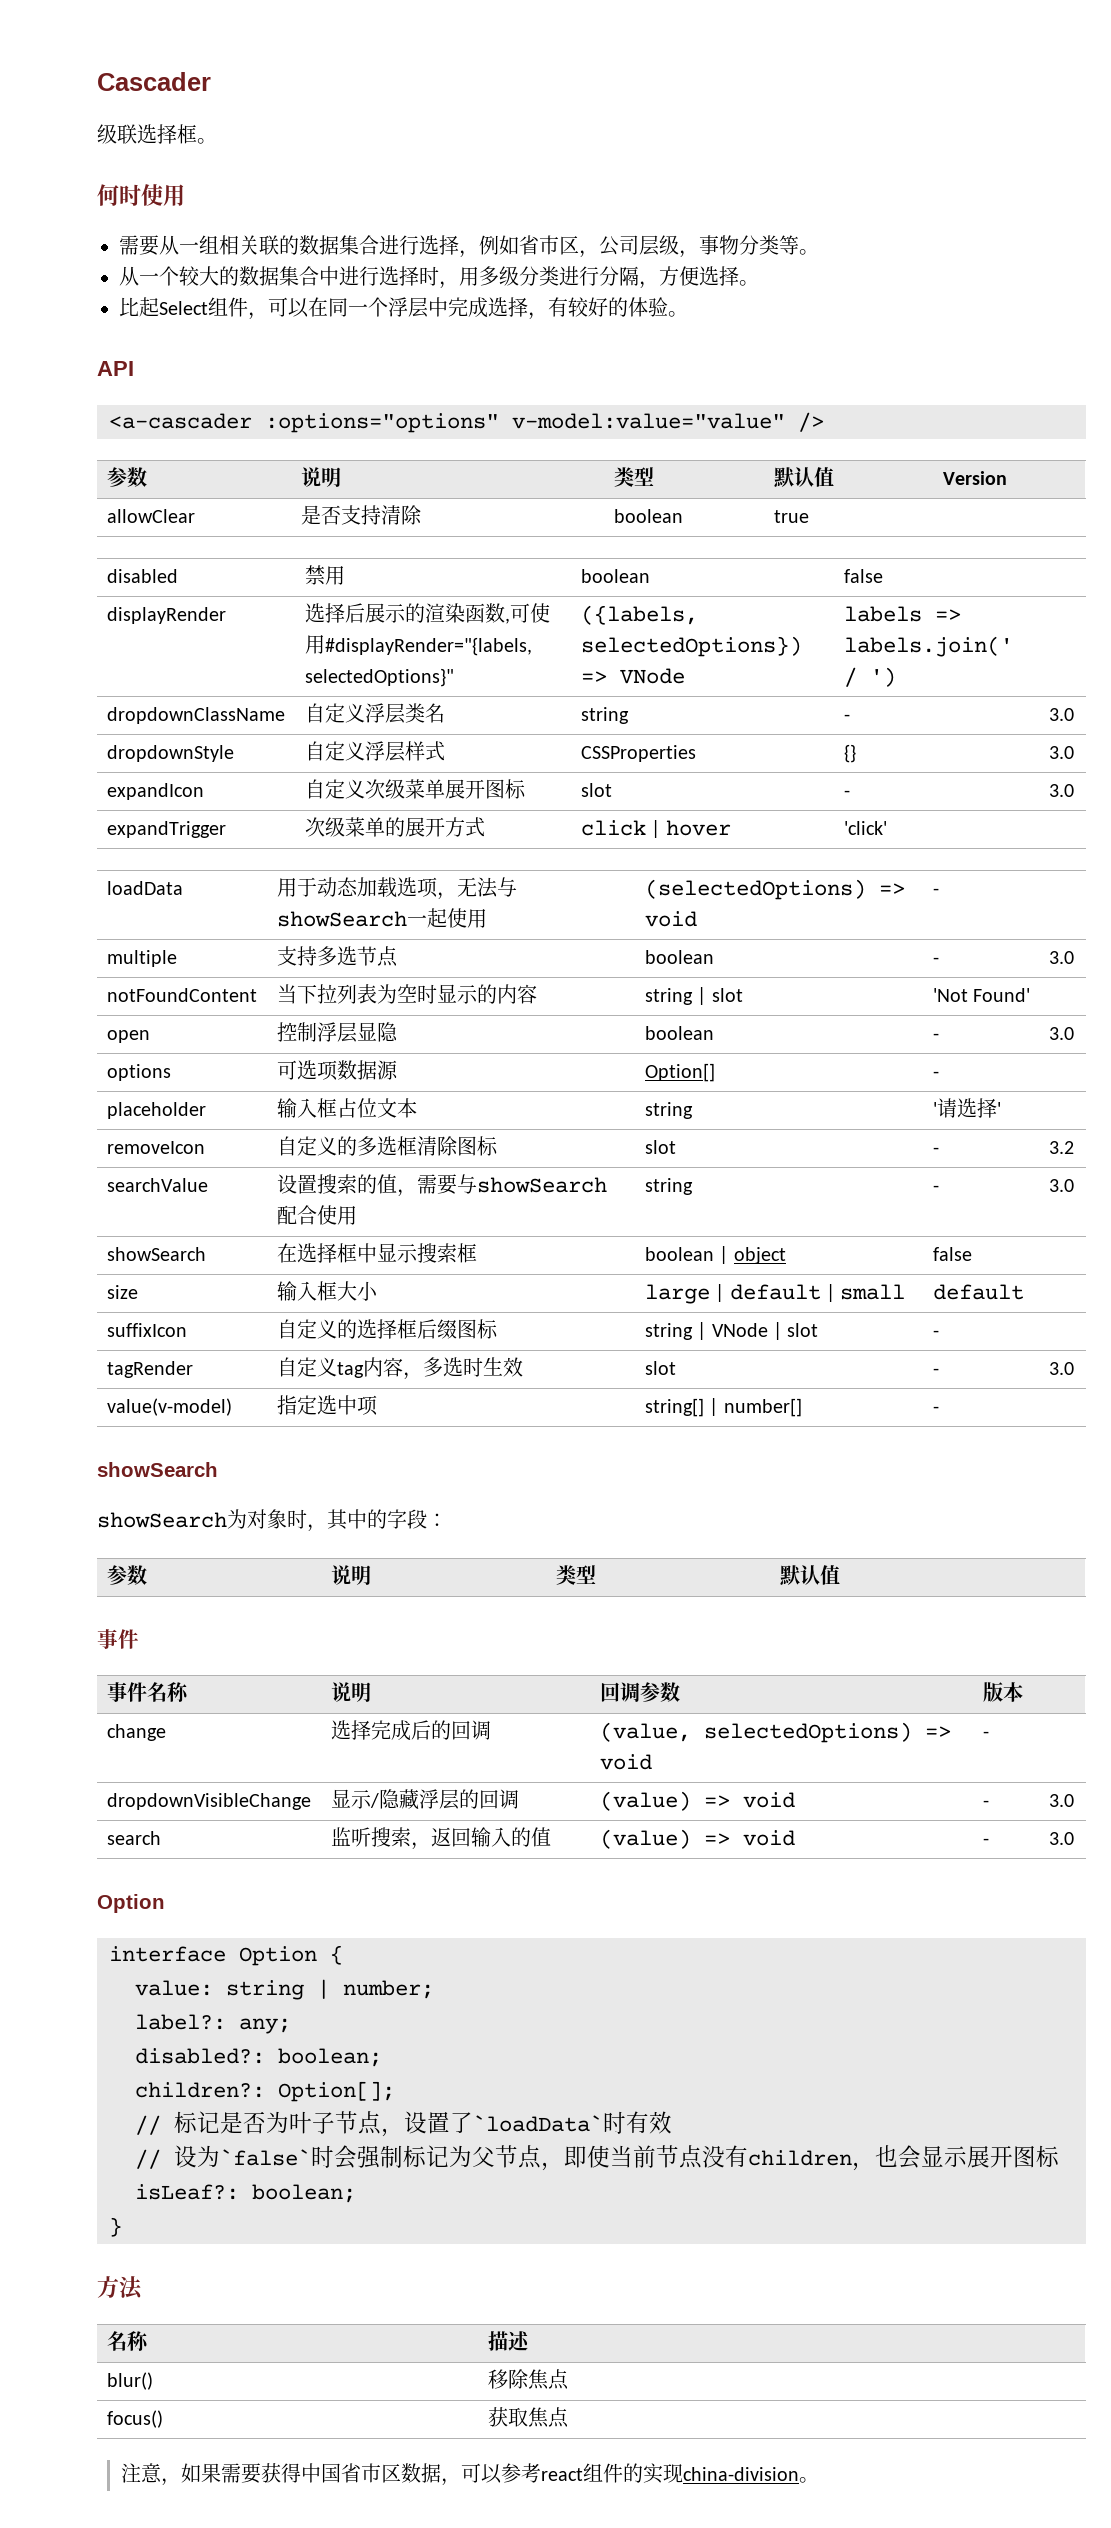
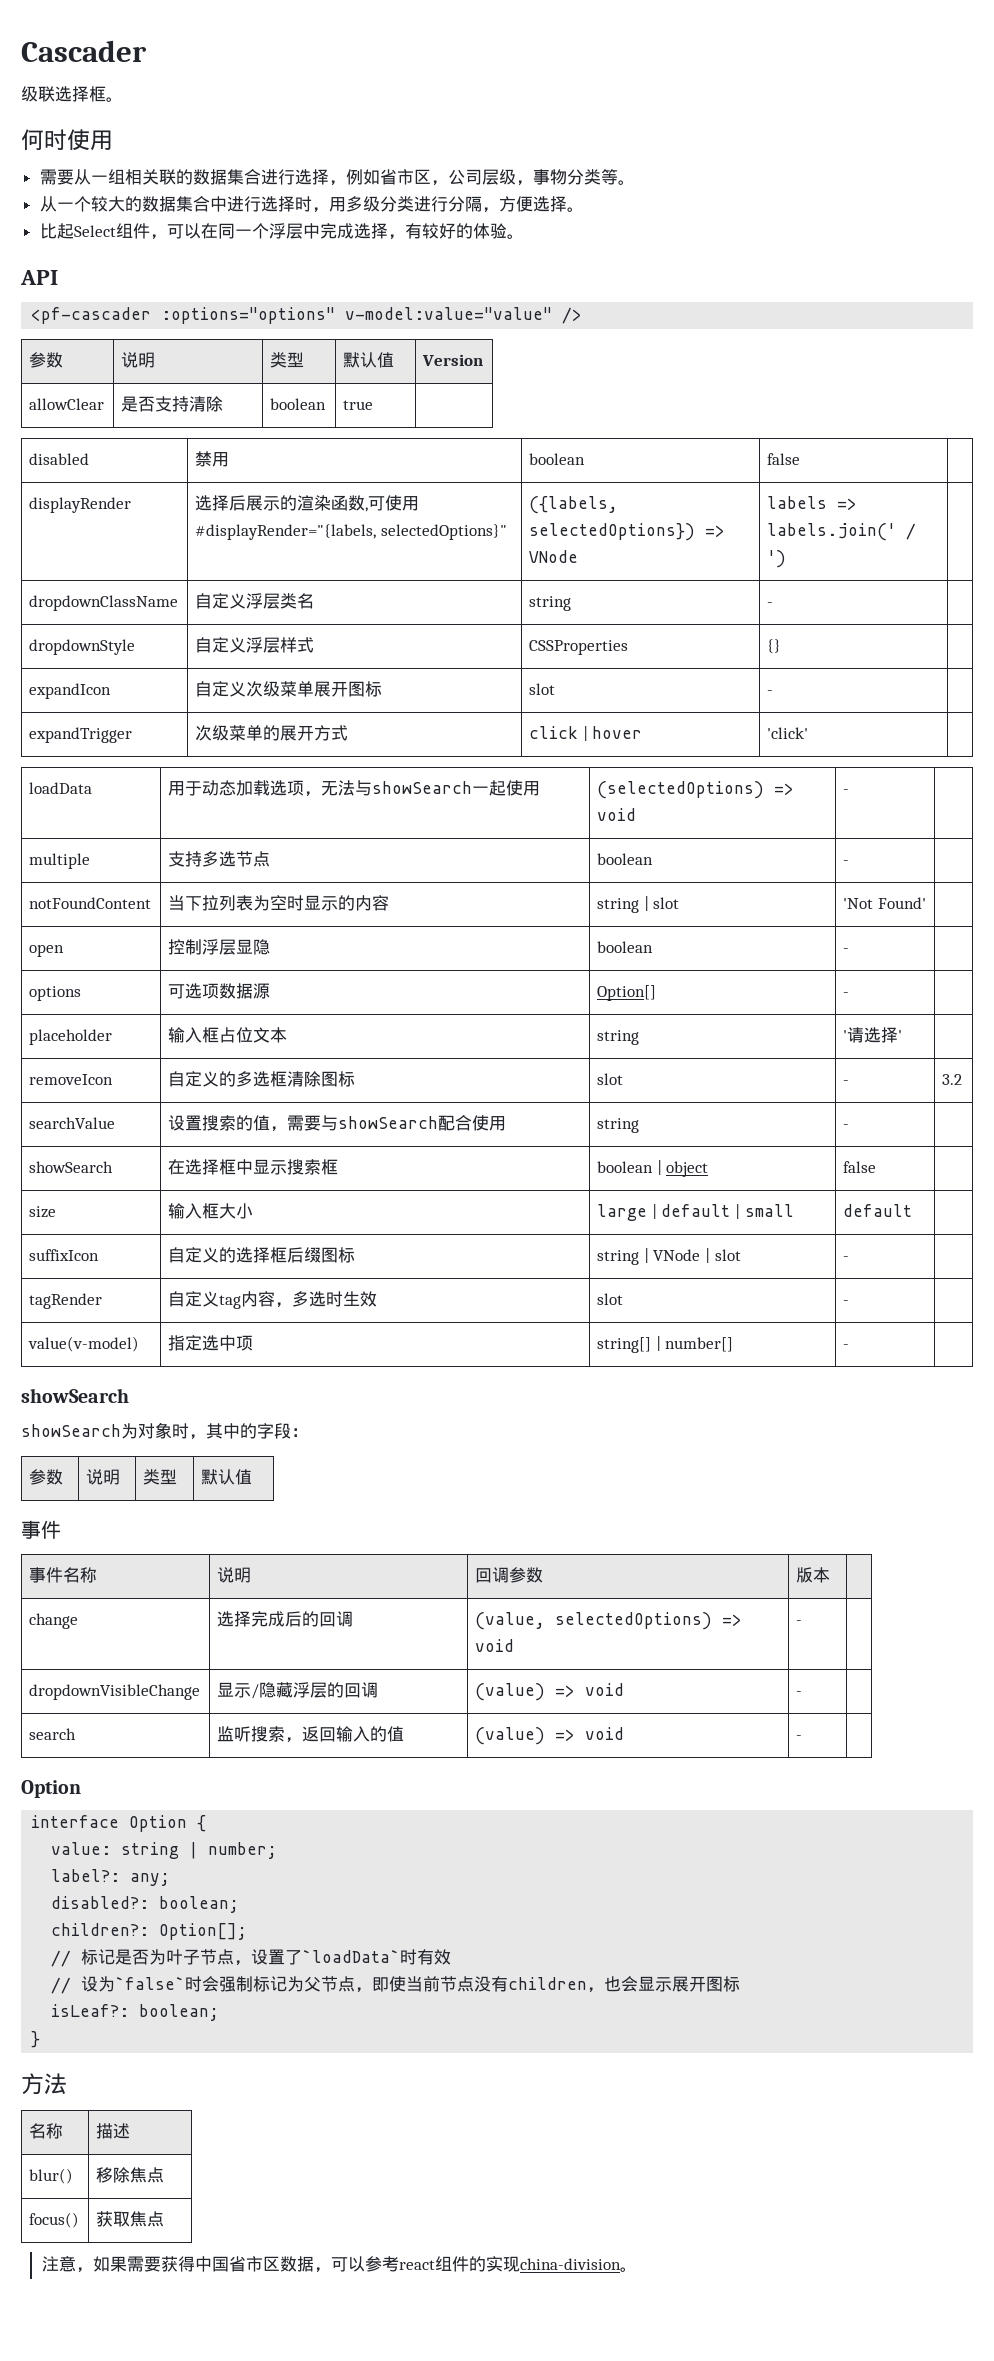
- <a-cascader :options="options" v-model:value="value" />
+ <pf-cascader :options="options" v-model:value="value" />
- dropdownClassName | 自定义浮层类名 | string | - | 3.0
+ dropdownClassName | 自定义浮层类名 | string | - |
- dropdownStyle | 自定义浮层样式 | CSSProperties | {} | 3.0
+ dropdownStyle | 自定义浮层样式 | CSSProperties | {} |
- expandIcon | 自定义次级菜单展开图标 | slot | - | 3.0
+ expandIcon | 自定义次级菜单展开图标 | slot | - |
- multiple | 支持多选节点 | boolean | - | 3.0
+ multiple | 支持多选节点 | boolean | - |
- open | 控制浮层显隐 | boolean | - | 3.0
+ open | 控制浮层显隐 | boolean | - |
- searchValue | 设置搜索的值，需要与showSearch配合使用 | string | - | 3.0
+ searchValue | 设置搜索的值，需要与showSearch配合使用 | string | - |
- tagRender | 自定义tag内容，多选时生效 | slot | - | 3.0
+ tagRender | 自定义tag内容，多选时生效 | slot | - |
- dropdownVisibleChange | 显示/隐藏浮层的回调 | (value) => void | - | 3.0
+ dropdownVisibleChange | 显示/隐藏浮层的回调 | (value) => void | - |
- search | 监听搜索，返回输入的值 | (value) => void | - | 3.0
+ search | 监听搜索，返回输入的值 | (value) => void | - |

